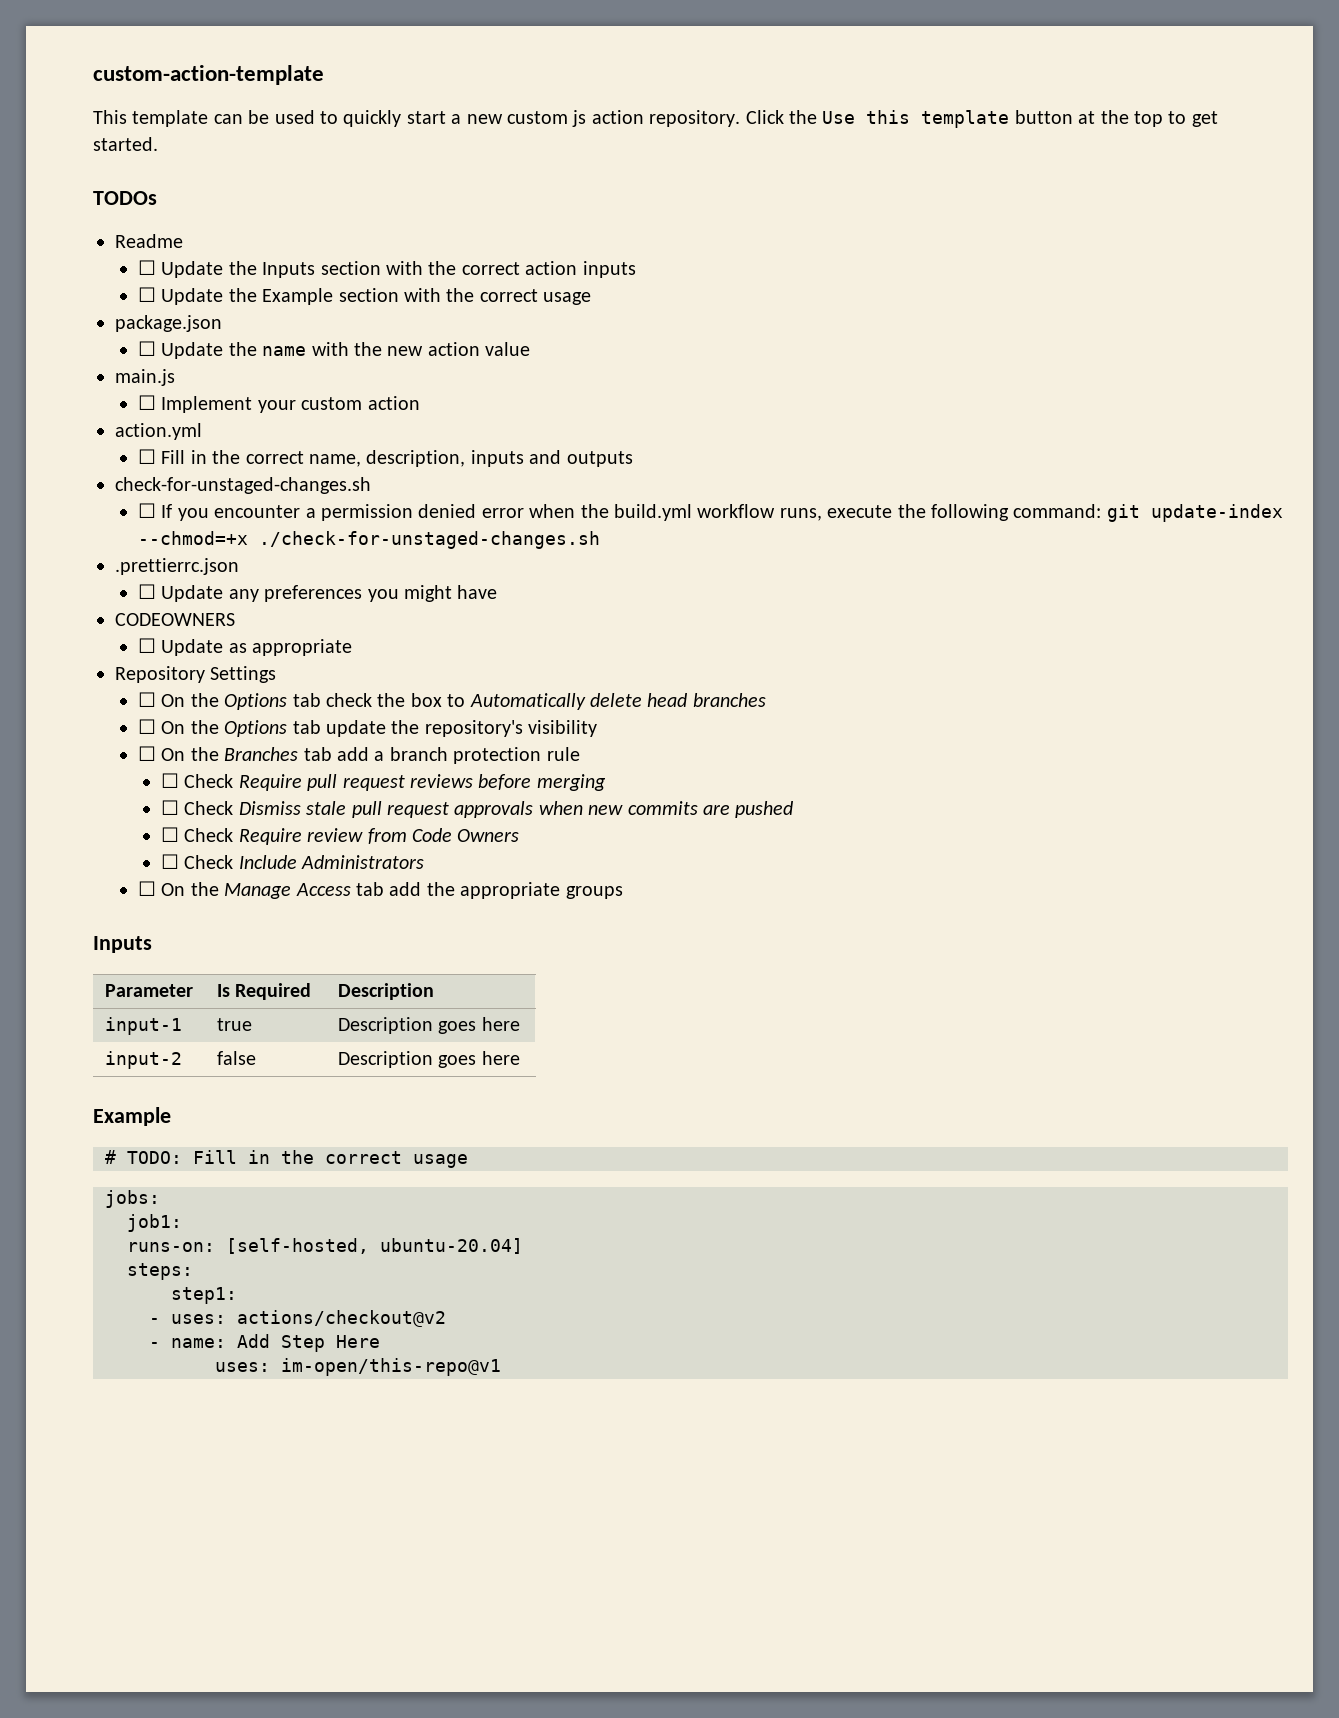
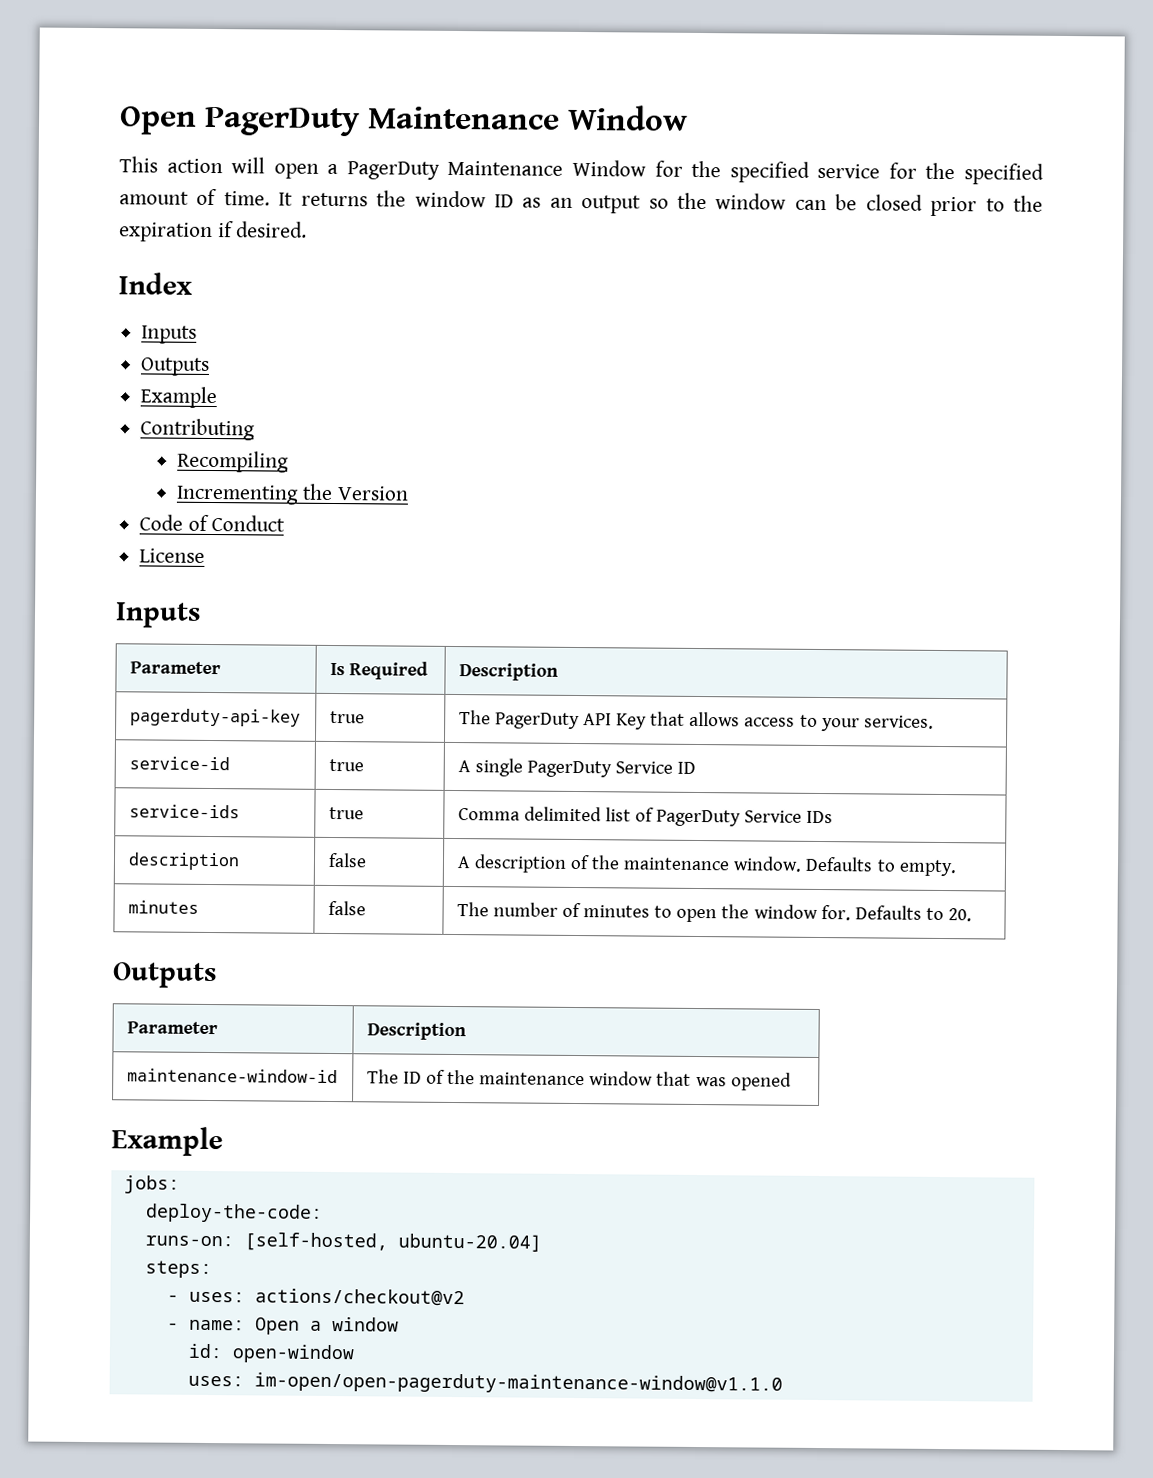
- custom-action-template
- This template can be used to quickly start a new custom js action repository. Click the Use this template button at the top to get started.
- TODOs
- Readme
- ☐ Update the Inputs section with the correct action inputs
- ☐ Update the Example section with the correct usage
- package.json
- ☐ Update the name with the new action value
- main.js
- ☐ Implement your custom action
- action.yml
- ☐ Fill in the correct name, description, inputs and outputs
- check-for-unstaged-changes.sh
- ☐ If you encounter a permission denied error when the build.yml workflow runs, execute the following command: git update-index --chmod=+x ./check-for-unstaged-changes.sh
- .prettierrc.json
- ☐ Update any preferences you might have
- CODEOWNERS
- ☐ Update as appropriate
- Repository Settings
- ☐ On the Options tab check the box to Automatically delete head branches
- ☐ On the Options tab update the repository's visibility
- ☐ On the Branches tab add a branch protection rule
- ☐ Check Require pull request reviews before merging
- ☐ Check Dismiss stale pull request approvals when new commits are pushed
- ☐ Check Require review from Code Owners
- ☐ Check Include Administrators
- ☐ On the Manage Access tab add the appropriate groups
+ Open PagerDuty Maintenance Window
+ This action will open a PagerDuty Maintenance Window for the specified service for the specified amount of time. It returns the window ID as an output so the window can be closed prior to the expiration if desired.
+ Index
+ Inputs
+ Outputs
+ Example
+ Contributing
+ Recompiling
+ Incrementing the Version
+ Code of Conduct
+ License
- input-1 | true | Description goes here
- input-2 | false | Description goes here
+ pagerduty-api-key | true | The PagerDuty API Key that allows access to your services.
+ service-id | true | A single PagerDuty Service ID
+ service-ids | true | Comma delimited list of PagerDuty Service IDs
+ description | false | A description of the maintenance window. Defaults to empty.
+ minutes | false | The number of minutes to open the window for. Defaults to 20.
+ Outputs
+ Parameter | Description
+ maintenance-window-id | The ID of the maintenance window that was opened
  Example
- # TODO: Fill in the correct usage
- job1:
+ deploy-the-code:
- step1:
- - name: Add Step Here
- uses: im-open/this-repo@v1
+ - name: Open a window
+ id: open-window
+ uses: im-open/open-pagerduty-maintenance-window@v1.1.0

